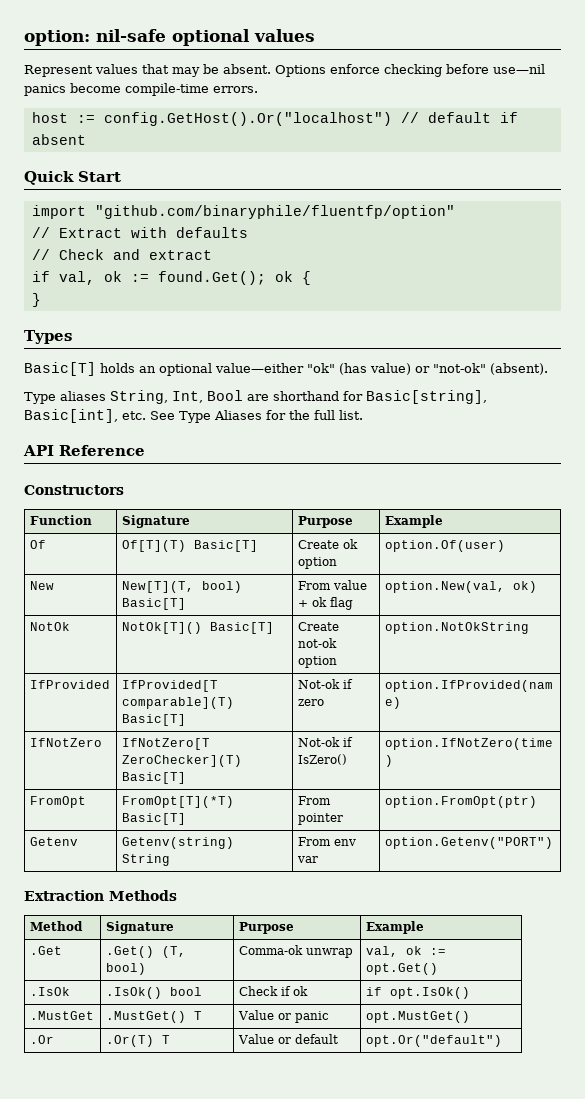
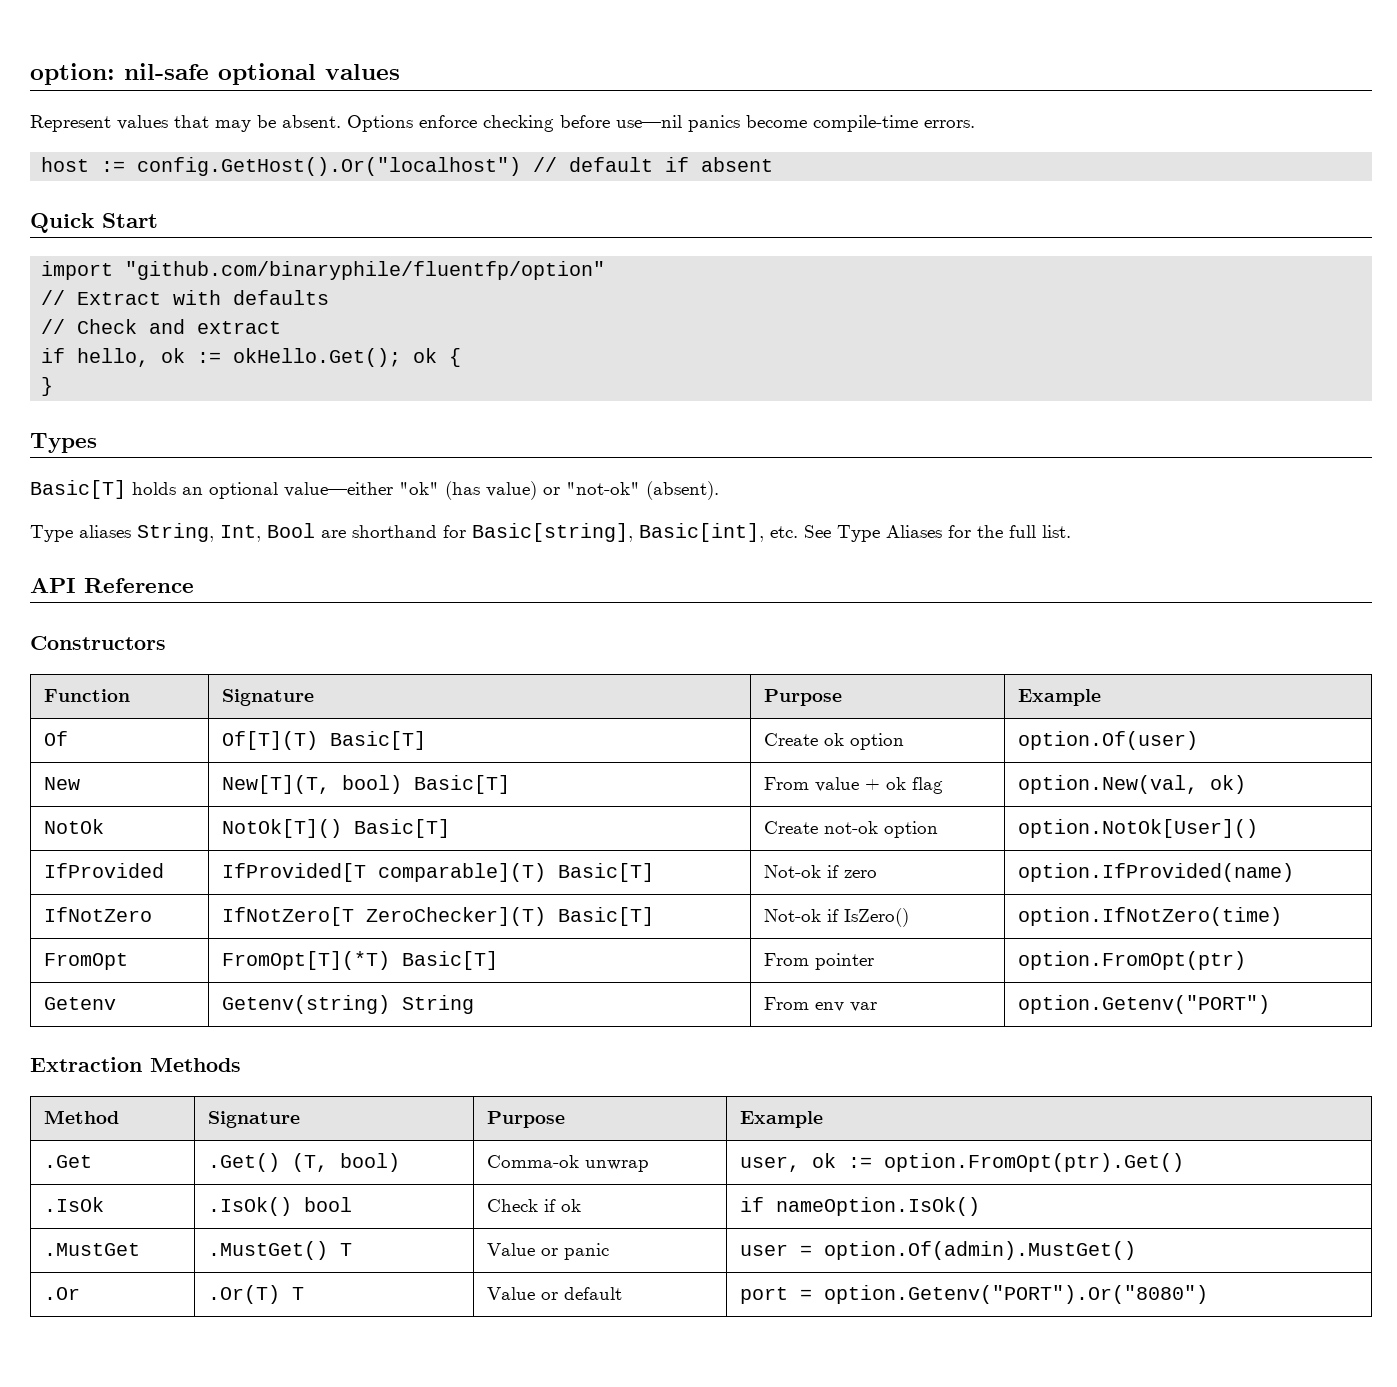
- if val, ok := found.Get(); ok {
+ if hello, ok := okHello.Get(); ok {
- NotOk | NotOk[T]() Basic[T] | Create not-ok option | option.NotOkString
+ NotOk | NotOk[T]() Basic[T] | Create not-ok option | option.NotOk[User]()
- .Get | .Get() (T, bool) | Comma-ok unwrap | val, ok := opt.Get()
+ .Get | .Get() (T, bool) | Comma-ok unwrap | user, ok := option.FromOpt(ptr).Get()
- .IsOk | .IsOk() bool | Check if ok | if opt.IsOk()
+ .IsOk | .IsOk() bool | Check if ok | if nameOption.IsOk()
- .MustGet | .MustGet() T | Value or panic | opt.MustGet()
+ .MustGet | .MustGet() T | Value or panic | user = option.Of(admin).MustGet()
- .Or | .Or(T) T | Value or default | opt.Or("default")
+ .Or | .Or(T) T | Value or default | port = option.Getenv("PORT").Or("8080")

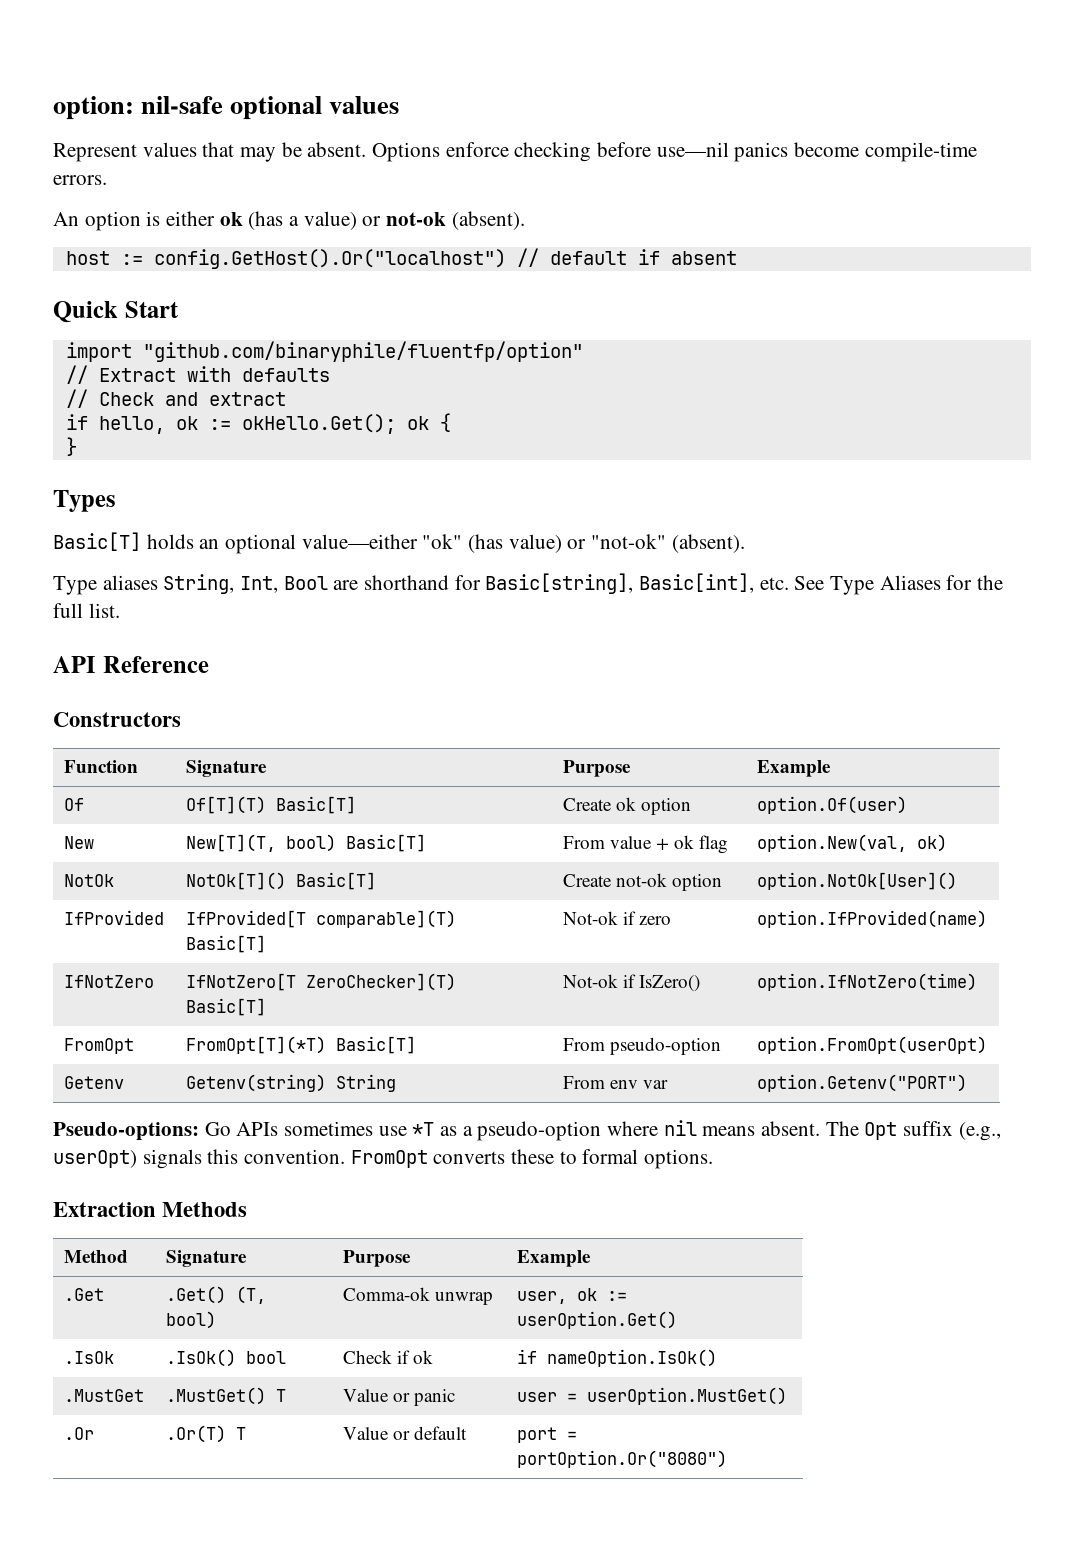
+ An option is either ok (has a value) or not-ok (absent).
- FromOpt | FromOpt[T](*T) Basic[T] | From pointer | option.FromOpt(ptr)
+ FromOpt | FromOpt[T](*T) Basic[T] | From pseudo-option | option.FromOpt(userOpt)
+ Pseudo-options: Go APIs sometimes use *T as a pseudo-option where nil means absent. The Opt suffix (e.g., userOpt) signals this convention. FromOpt converts these to formal options.
- .Get | .Get() (T, bool) | Comma-ok unwrap | user, ok := option.FromOpt(ptr).Get()
+ .Get | .Get() (T, bool) | Comma-ok unwrap | user, ok := userOption.Get()
- .MustGet | .MustGet() T | Value or panic | user = option.Of(admin).MustGet()
+ .MustGet | .MustGet() T | Value or panic | user = userOption.MustGet()
- .Or | .Or(T) T | Value or default | port = option.Getenv("PORT").Or("8080")
+ .Or | .Or(T) T | Value or default | port = portOption.Or("8080")

